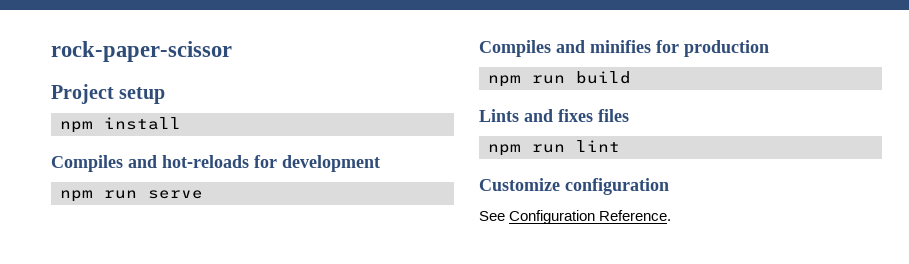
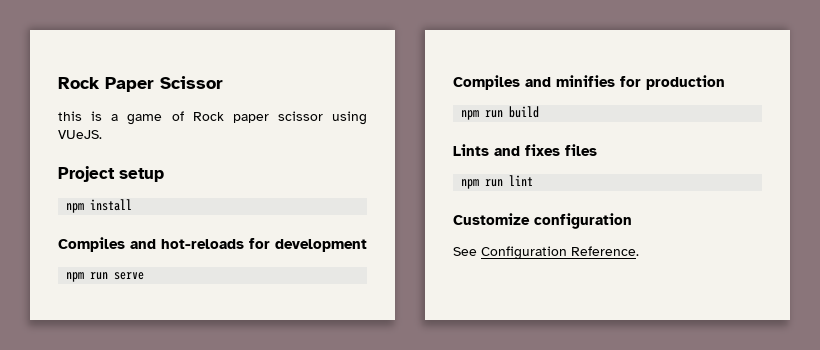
- rock-paper-scissor
+ Rock Paper Scissor
+ this is a game of Rock paper scissor using VUeJS.

